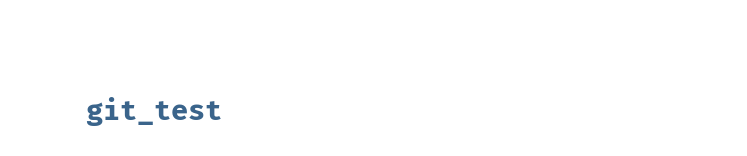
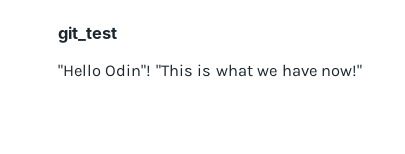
+ "Hello Odin"! "This is what we have now!"

